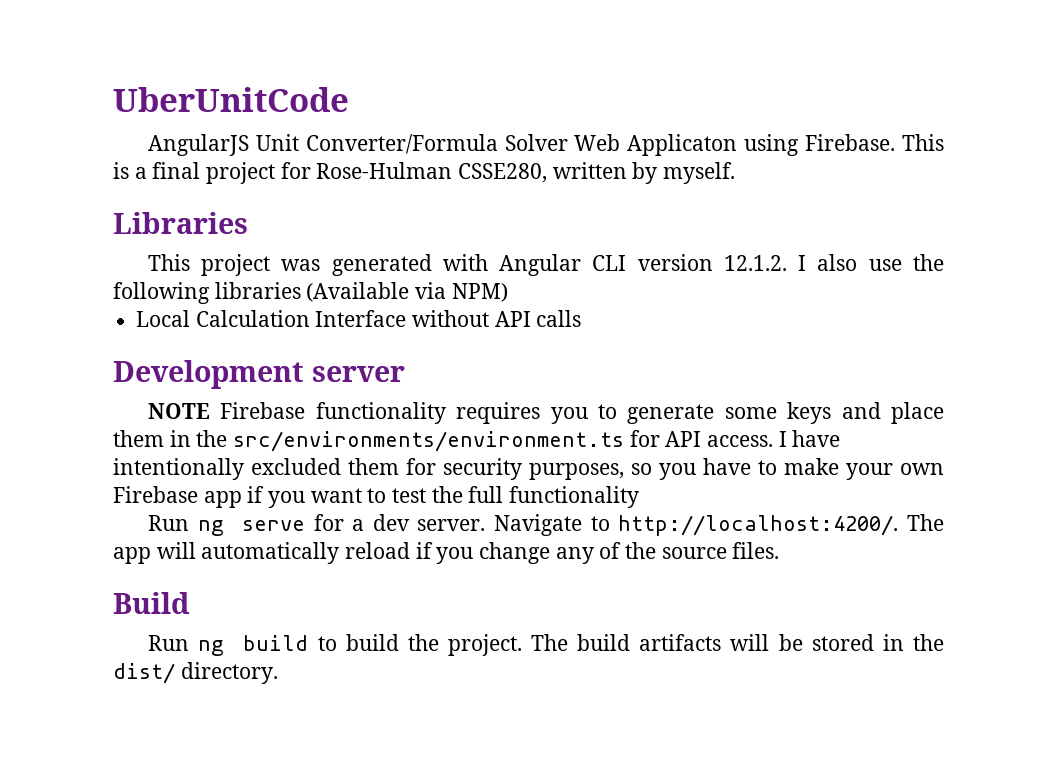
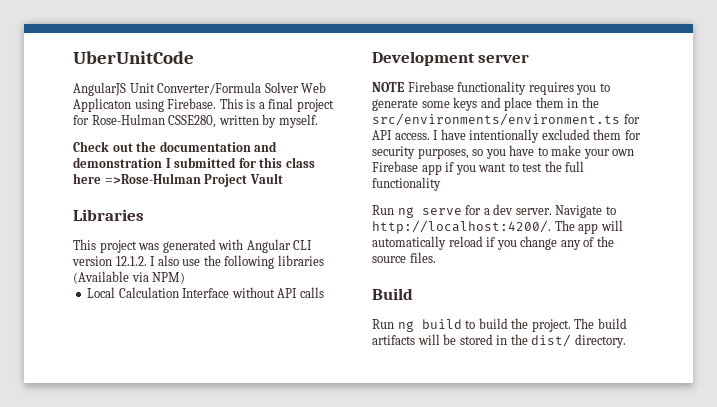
+ Check out the documentation and demonstration I submitted for this class here =>Rose-Hulman Project Vault

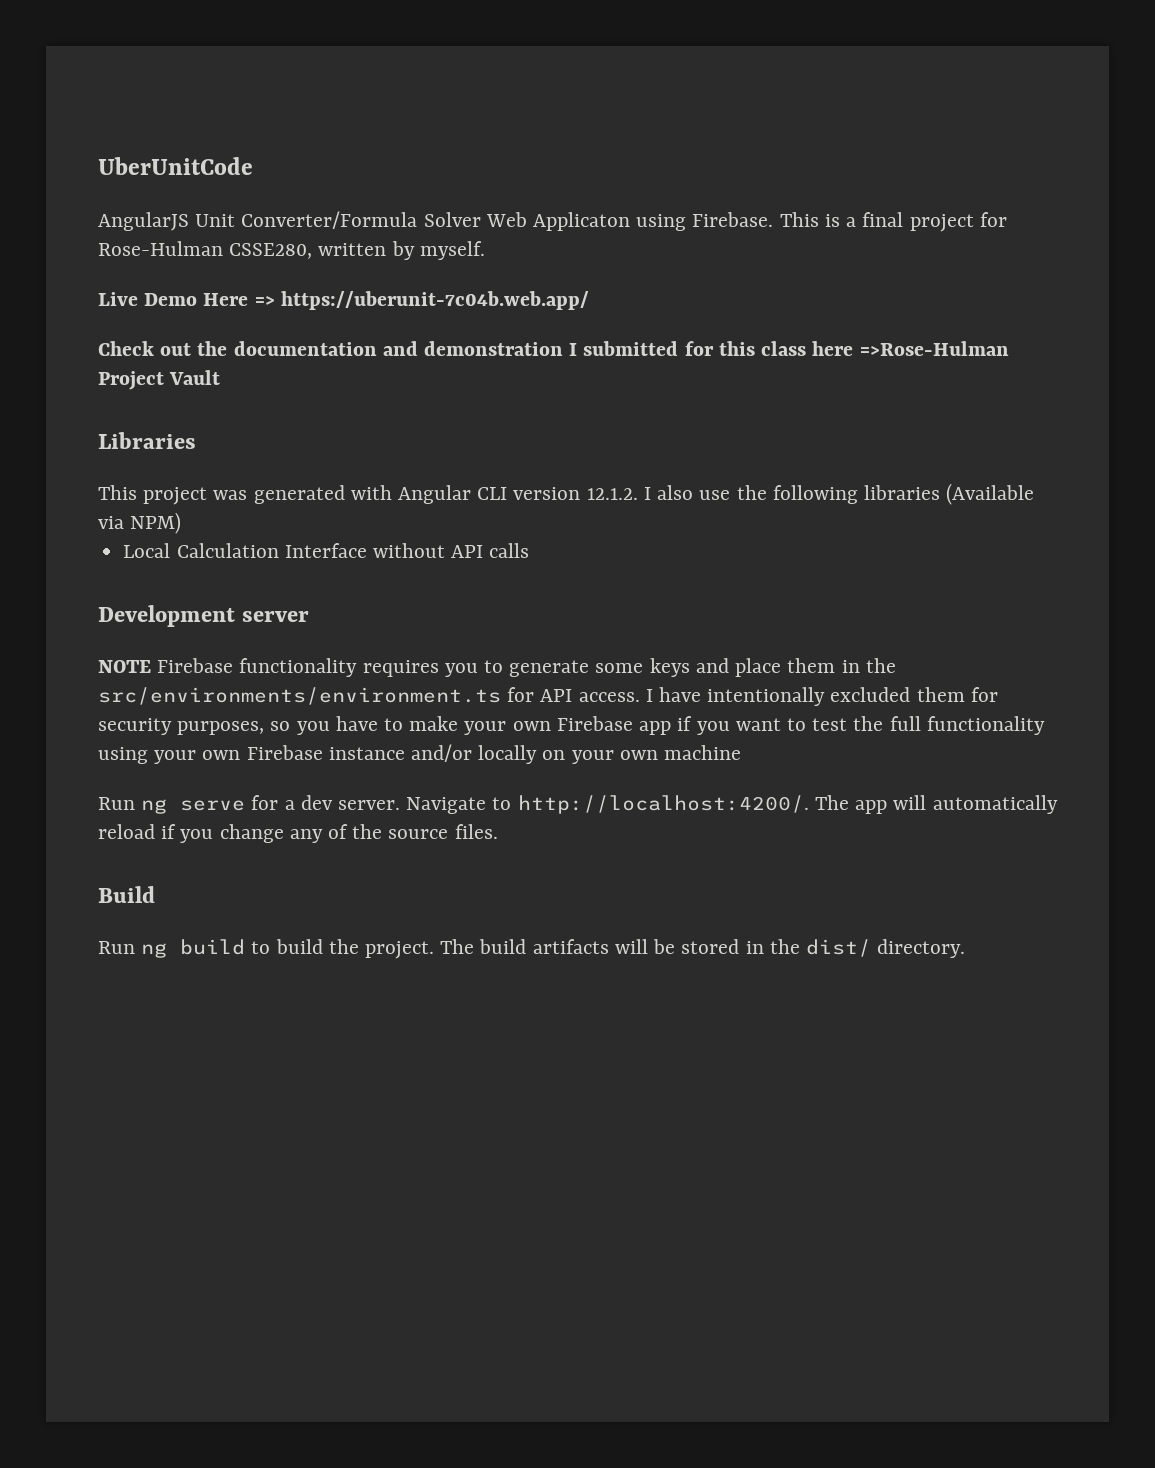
+ Live Demo Here => https://uberunit-7c04b.web.app/
- I have intentionally excluded them for security purposes, so you have to make your own Firebase app if you want to test the full functionality
+ I have intentionally excluded them for security purposes, so you have to make your own Firebase app if you want to test the full functionality using your own Firebase instance and/or locally on your own machine

